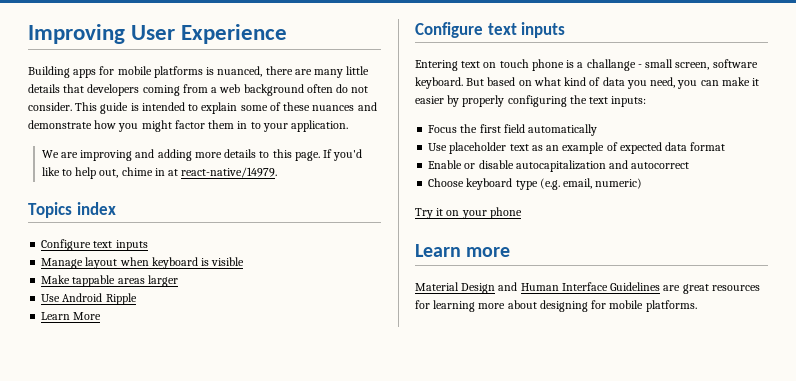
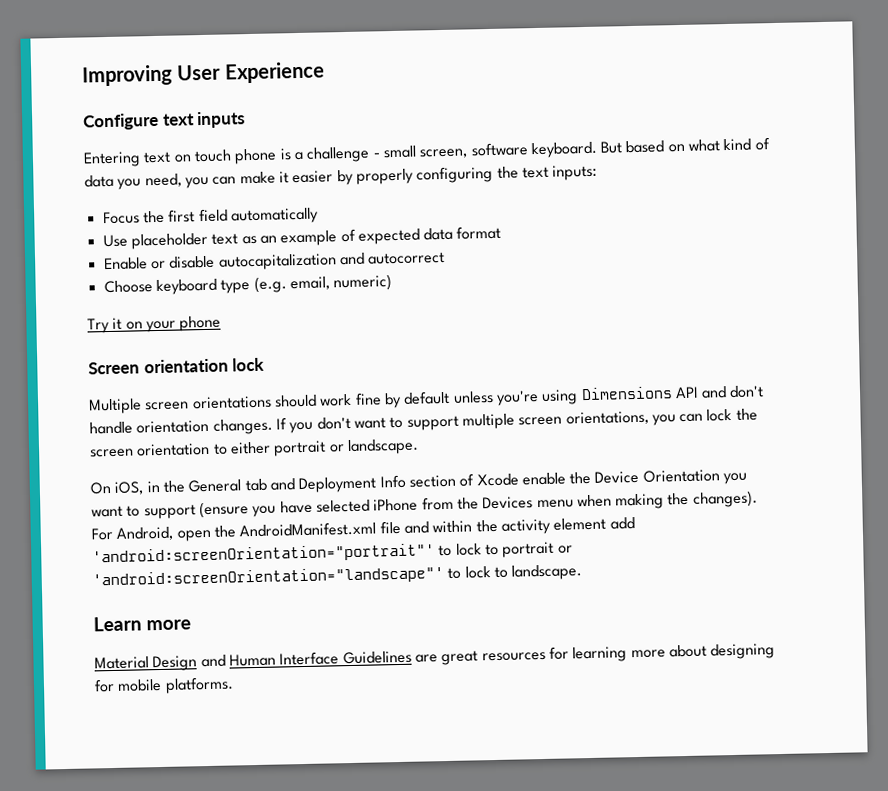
- Building apps for mobile platforms is nuanced, there are many little details that developers coming from a web background often do not consider. This guide is intended to explain some of these nuances and demonstrate how you might factor them in to your application.
- We are improving and adding more details to this page. If you'd like to help out, chime in at react-native/14979.
- Topics index
- Configure text inputs
- Manage layout when keyboard is visible
- Make tappable areas larger
- Use Android Ripple
- Learn More
- Entering text on touch phone is a challange - small screen, software keyboard.
+ Entering text on touch phone is a challenge - small screen, software keyboard.
+ Screen orientation lock
+ Multiple screen orientations should work fine by default unless you're using Dimensions API and don't handle orientation changes. If you don't want to support multiple screen orientations, you can lock the screen orientation to either portrait or landscape.
+ On iOS, in the General tab and Deployment Info section of Xcode enable the Device Orientation you want to support (ensure you have selected iPhone from the Devices menu when making the changes). For Android, open the AndroidManifest.xml file and within the activity element add 'android:screenOrientation="portrait"' to lock to portrait or 'android:screenOrientation="landscape"' to lock to landscape.

